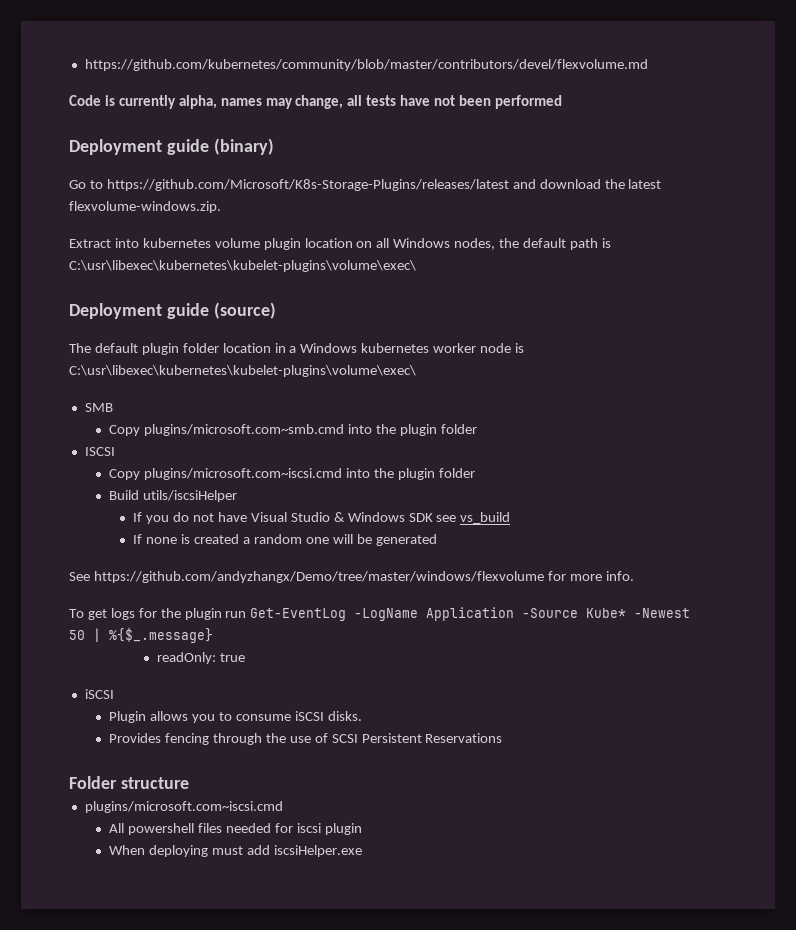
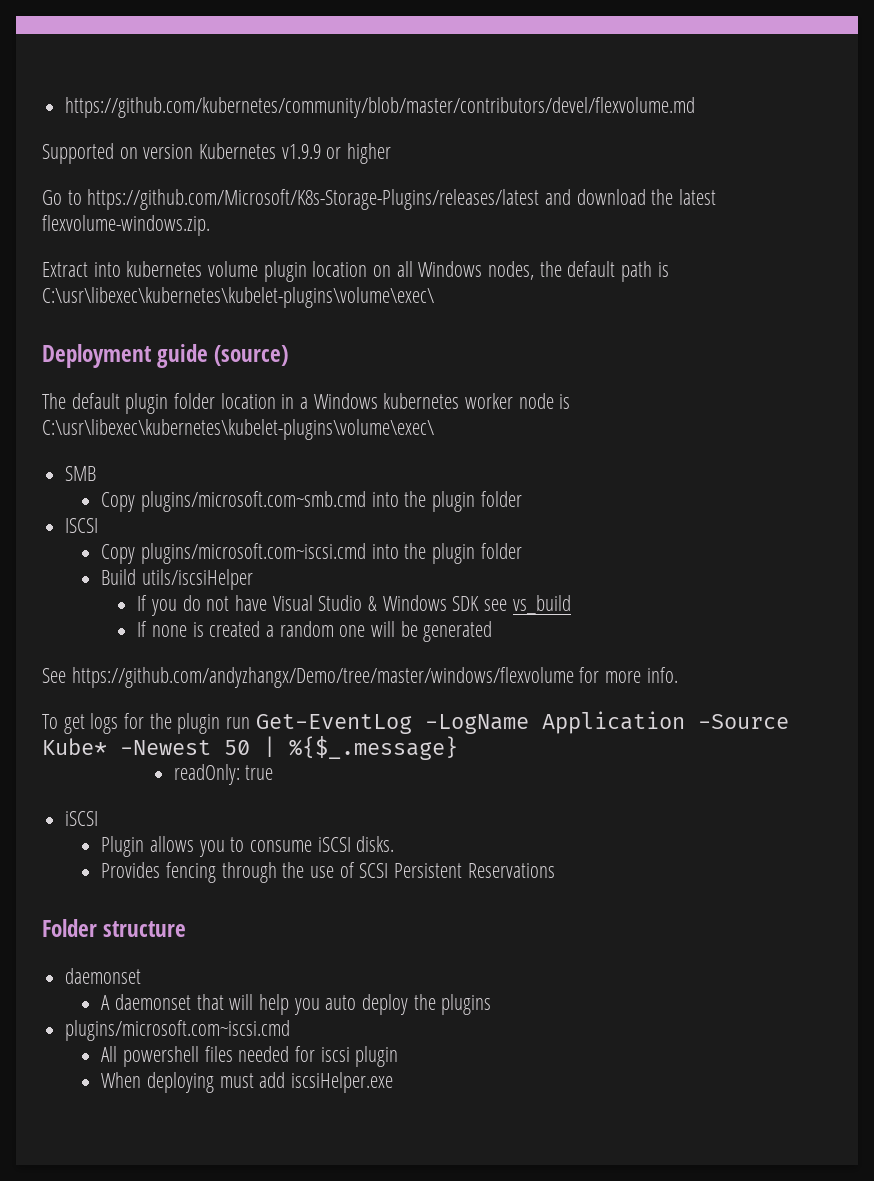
- Code is currently alpha, names may change, all tests have not been performed
- Deployment guide (binary)
+ Supported on version Kubernetes v1.9.9 or higher
  Folder structure
+ daemonset
+ A daemonset that will help you auto deploy the plugins

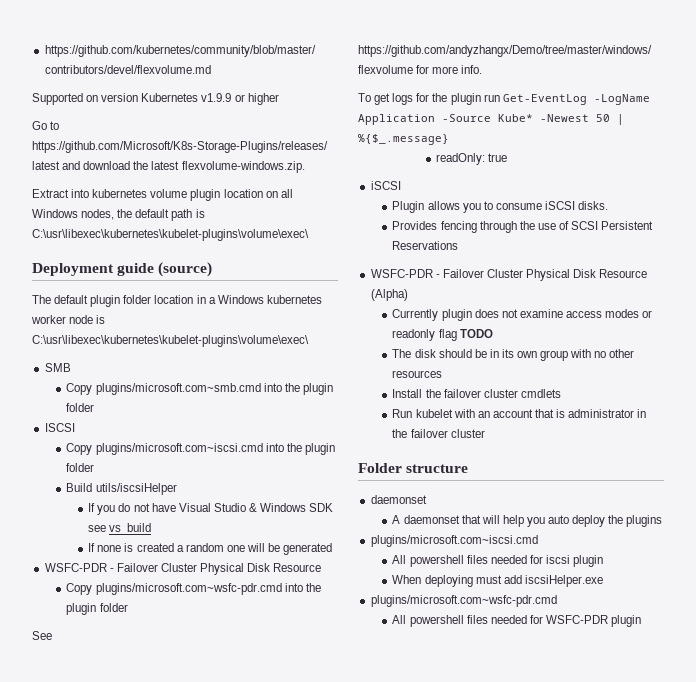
  If none is created a random one will be generated
+ WSFC-PDR - Failover Cluster Physical Disk Resource
+ Copy plugins/microsoft.com~wsfc-pdr.cmd into the plugin folder
+ WSFC-PDR - Failover Cluster Physical Disk Resource (Alpha)
+ Currently plugin does not examine access modes or readonly flag TODO
+ The disk should be in its own group with no other resources
+ Install the failover cluster cmdlets
+ Run kubelet with an account that is administrator in the failover cluster
  When deploying must add iscsiHelper.exe
+ plugins/microsoft.com~wsfc-pdr.cmd
+ All powershell files needed for WSFC-PDR plugin

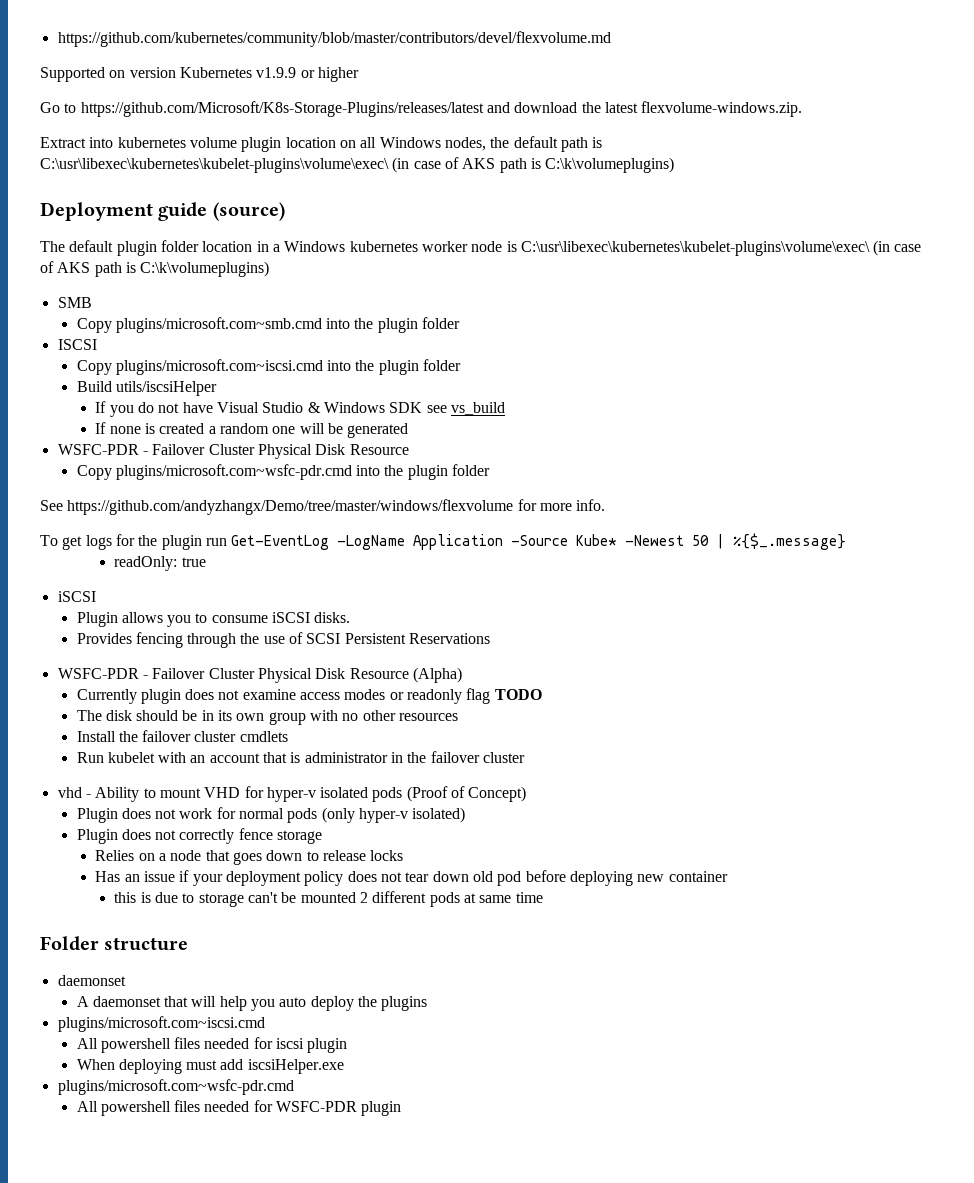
- Extract into kubernetes volume plugin location on all Windows nodes, the default path is C:\usr\libexec\kubernetes\kubelet-plugins\volume\exec\
+ Extract into kubernetes volume plugin location on all Windows nodes, the default path is C:\usr\libexec\kubernetes\kubelet-plugins\volume\exec\ (in case of AKS path is C:\k\volumeplugins)
- The default plugin folder location in a Windows kubernetes worker node is C:\usr\libexec\kubernetes\kubelet-plugins\volume\exec\
+ The default plugin folder location in a Windows kubernetes worker node is C:\usr\libexec\kubernetes\kubelet-plugins\volume\exec\ (in case of AKS path is C:\k\volumeplugins)
+ vhd - Ability to mount VHD for hyper-v isolated pods (Proof of Concept)
+ Plugin does not work for normal pods (only hyper-v isolated)
+ Plugin does not correctly fence storage
+ Relies on a node that goes down to release locks
+ Has an issue if your deployment policy does not tear down old pod before deploying new container
+ this is due to storage can't be mounted 2 different pods at same time

